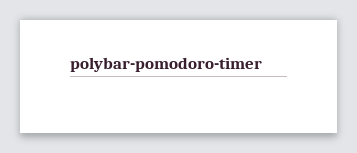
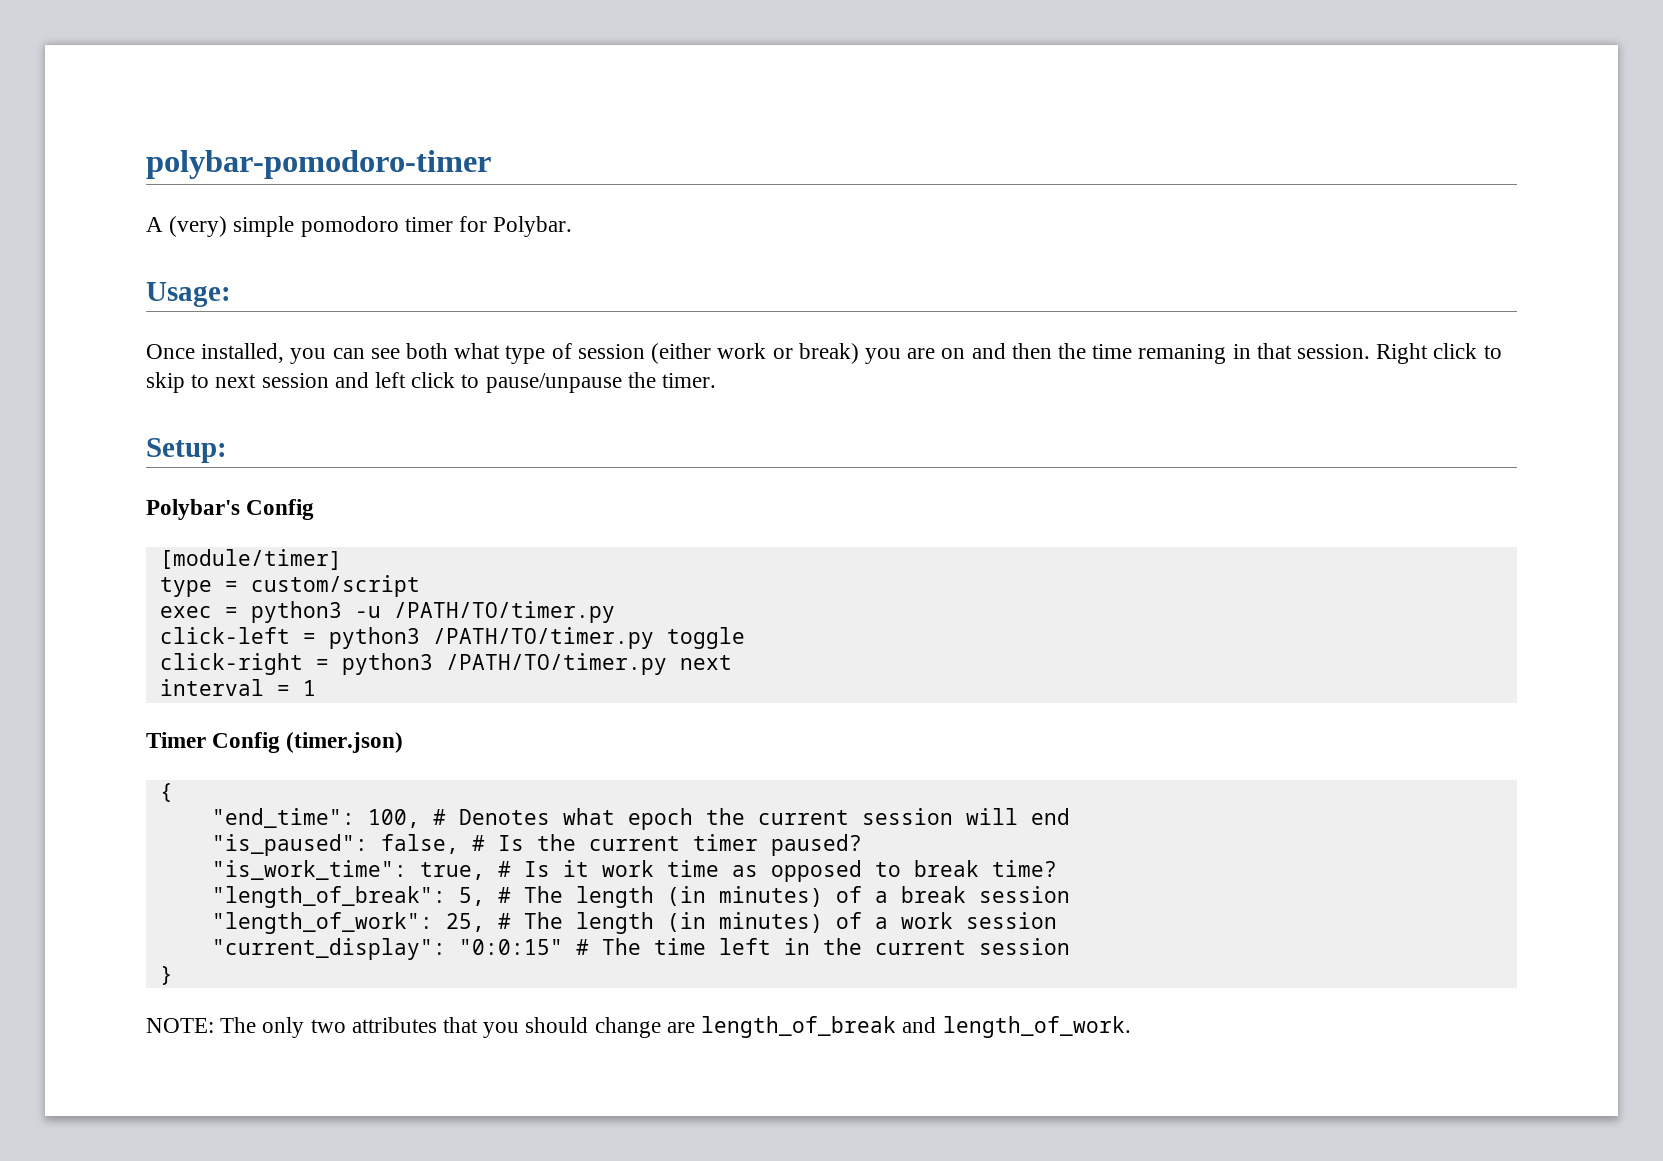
+ A (very) simple pomodoro timer for Polybar.
+ Usage:
+ Once installed, you can see both what type of session (either work or break) you are on and then the time remaning in that session. Right click to skip to next session and left click to pause/unpause the timer.
+ Setup:
+ Polybar's Config
+ [module/timer]
+ type = custom/script
+ exec = python3 -u /PATH/TO/timer.py
+ click-left = python3 /PATH/TO/timer.py toggle
+ click-right = python3 /PATH/TO/timer.py next
+ interval = 1
+ Timer Config (timer.json)
+ {
+ "end_time": 100, # Denotes what epoch the current session will end
+ "is_paused": false, # Is the current timer paused?
+ "is_work_time": true, # Is it work time as opposed to break time?
+ "length_of_break": 5, # The length (in minutes) of a break session
+ "length_of_work": 25, # The length (in minutes) of a work session
+ "current_display": "0:0:15" # The time left in the current session
+ }
+ NOTE: The only two attributes that you should change are length_of_break and length_of_work.

